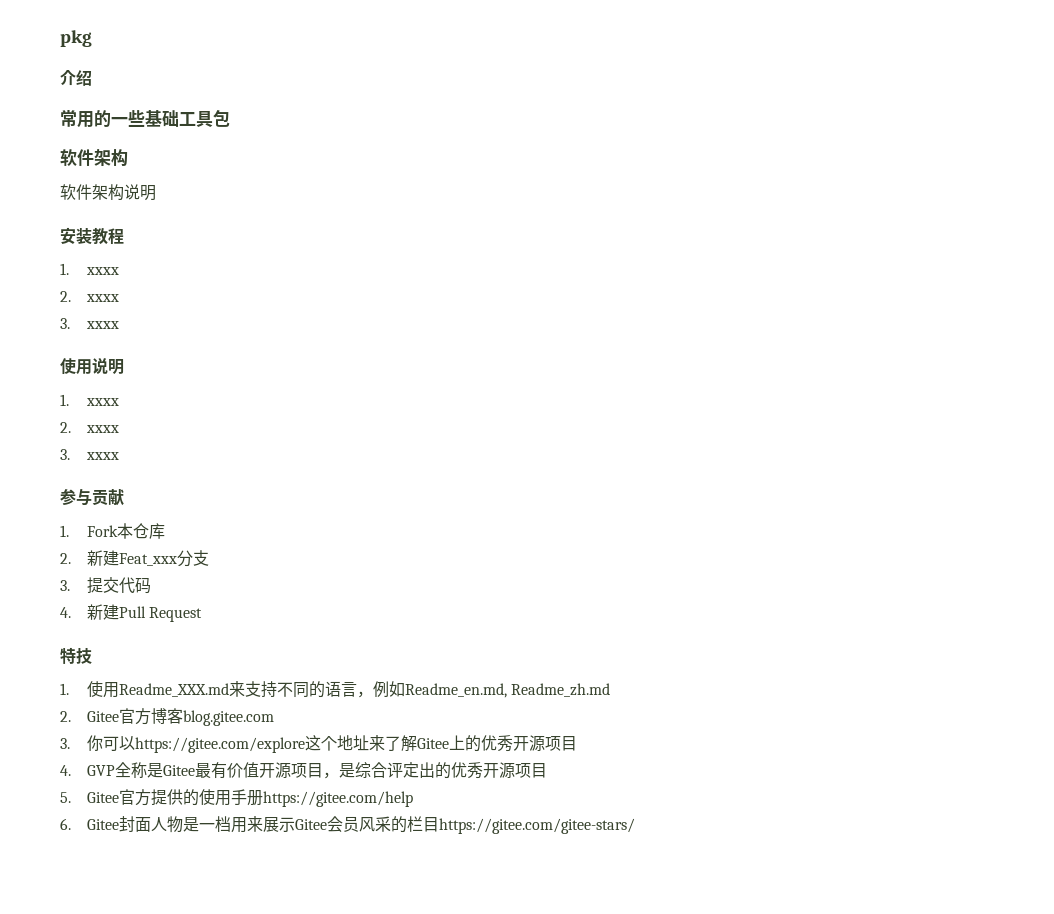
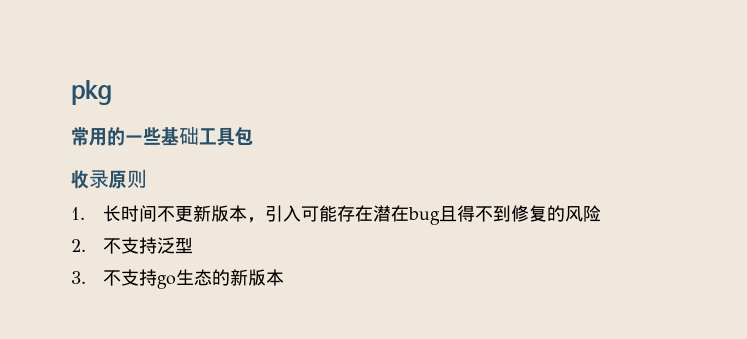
- 介绍
  常用的一些基础工具包
- 软件架构
- 软件架构说明
- 安装教程
- 1. xxxx
- 2. xxxx
- 3. xxxx
- 使用说明
- 1. xxxx
- 2. xxxx
- 3. xxxx
- 参与贡献
- 1. Fork本仓库
- 2.新建Feat_xxx分支
- 3.提交代码
- 4.新建Pull Request
- 特技
- 1.使用Readme_XXX.md来支持不同的语言，例如Readme_en.md, Readme_zh.md
- 2. Gitee官方博客blog.gitee.com
- 3.你可以https://gitee.com/explore这个地址来了解Gitee上的优秀开源项目
- 4. GVP全称是Gitee最有价值开源项目，是综合评定出的优秀开源项目
- 5. Gitee官方提供的使用手册https://gitee.com/help
- 6. Gitee封面人物是一档用来展示Gitee会员风采的栏目https://gitee.com/gitee-stars/
+ 收录原则
+ 1.长时间不更新版本，引入可能存在潜在bug且得不到修复的风险
+ 2.不支持泛型
+ 3.不支持go生态的新版本

